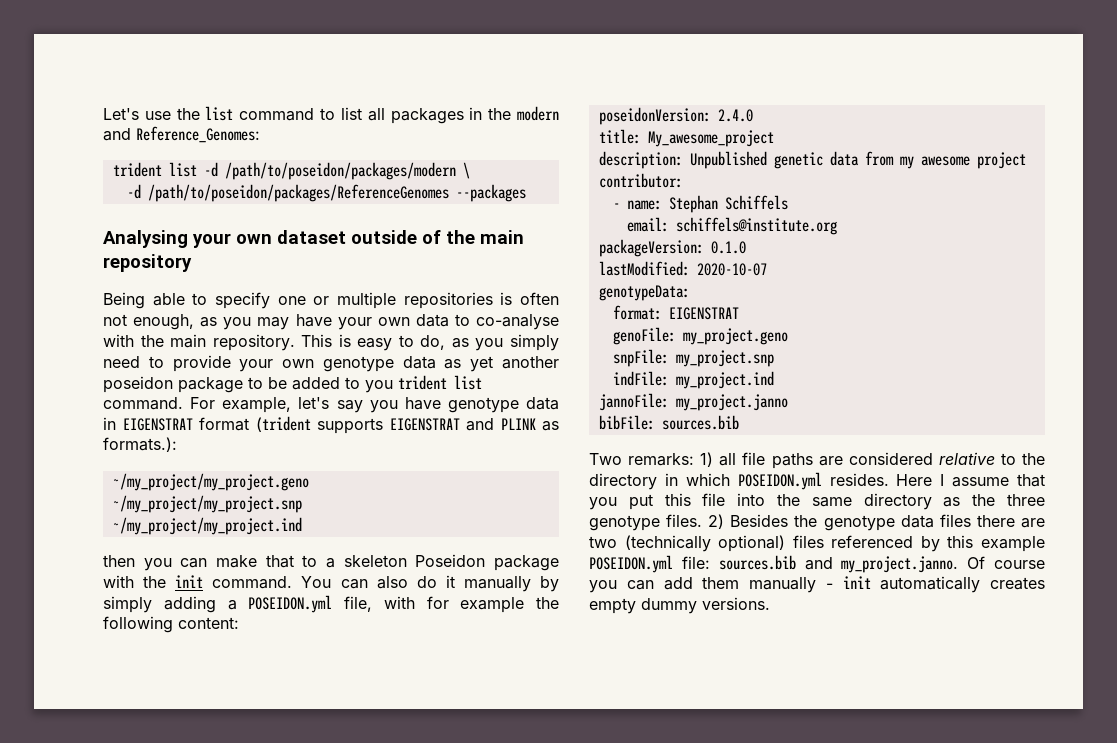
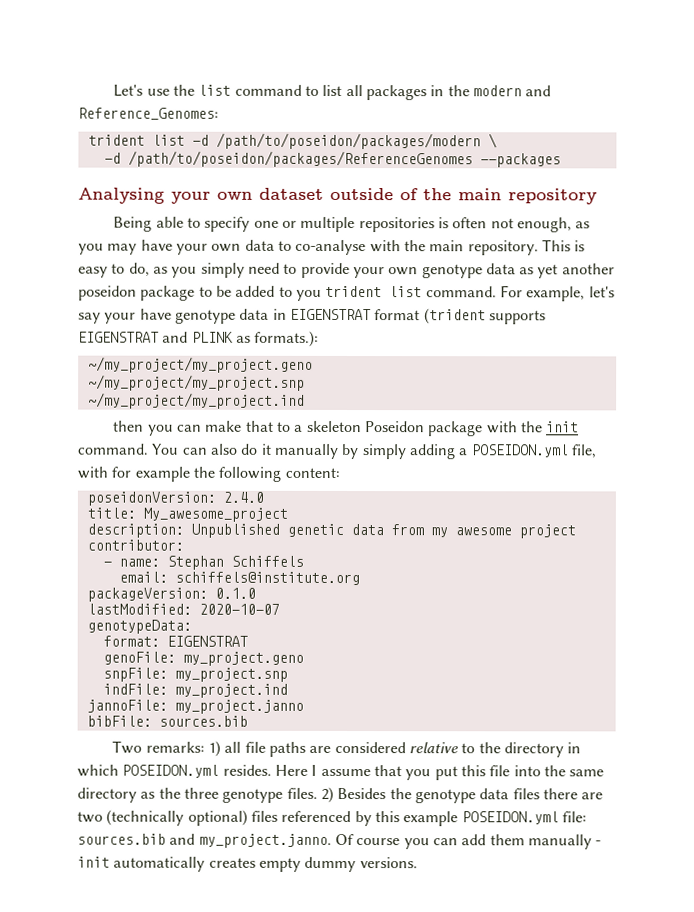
- For example, let's say you have genotype data in EIGENSTRAT format (trident supports EIGENSTRAT and PLINK as formats.):
+ For example, let's say your have genotype data in EIGENSTRAT format (trident supports EIGENSTRAT and PLINK as formats.):

